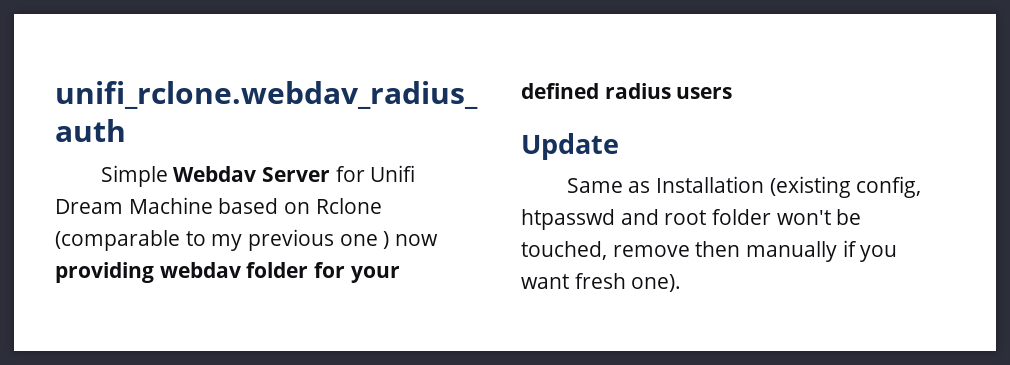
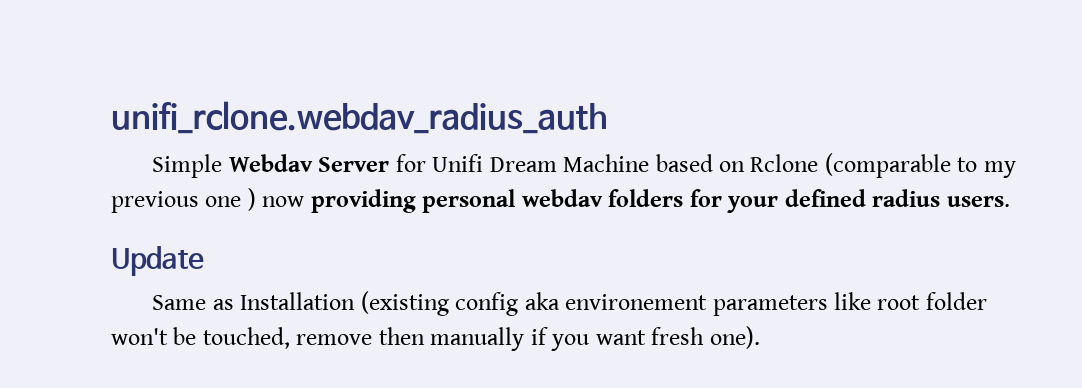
- Simple Webdav Server for Unifi Dream Machine based on Rclone (comparable to my previous one ) now providing webdav folder for your defined radius users
+ Simple Webdav Server for Unifi Dream Machine based on Rclone (comparable to my previous one ) now providing personal webdav folders for your defined radius users.
- Same as Installation (existing config, htpasswd and root folder won't be touched, remove then manually if you want fresh one).
+ Same as Installation (existing config aka environement parameters like root folder won't be touched, remove then manually if you want fresh one).

